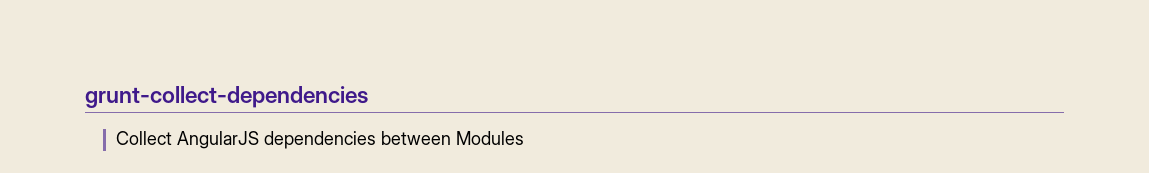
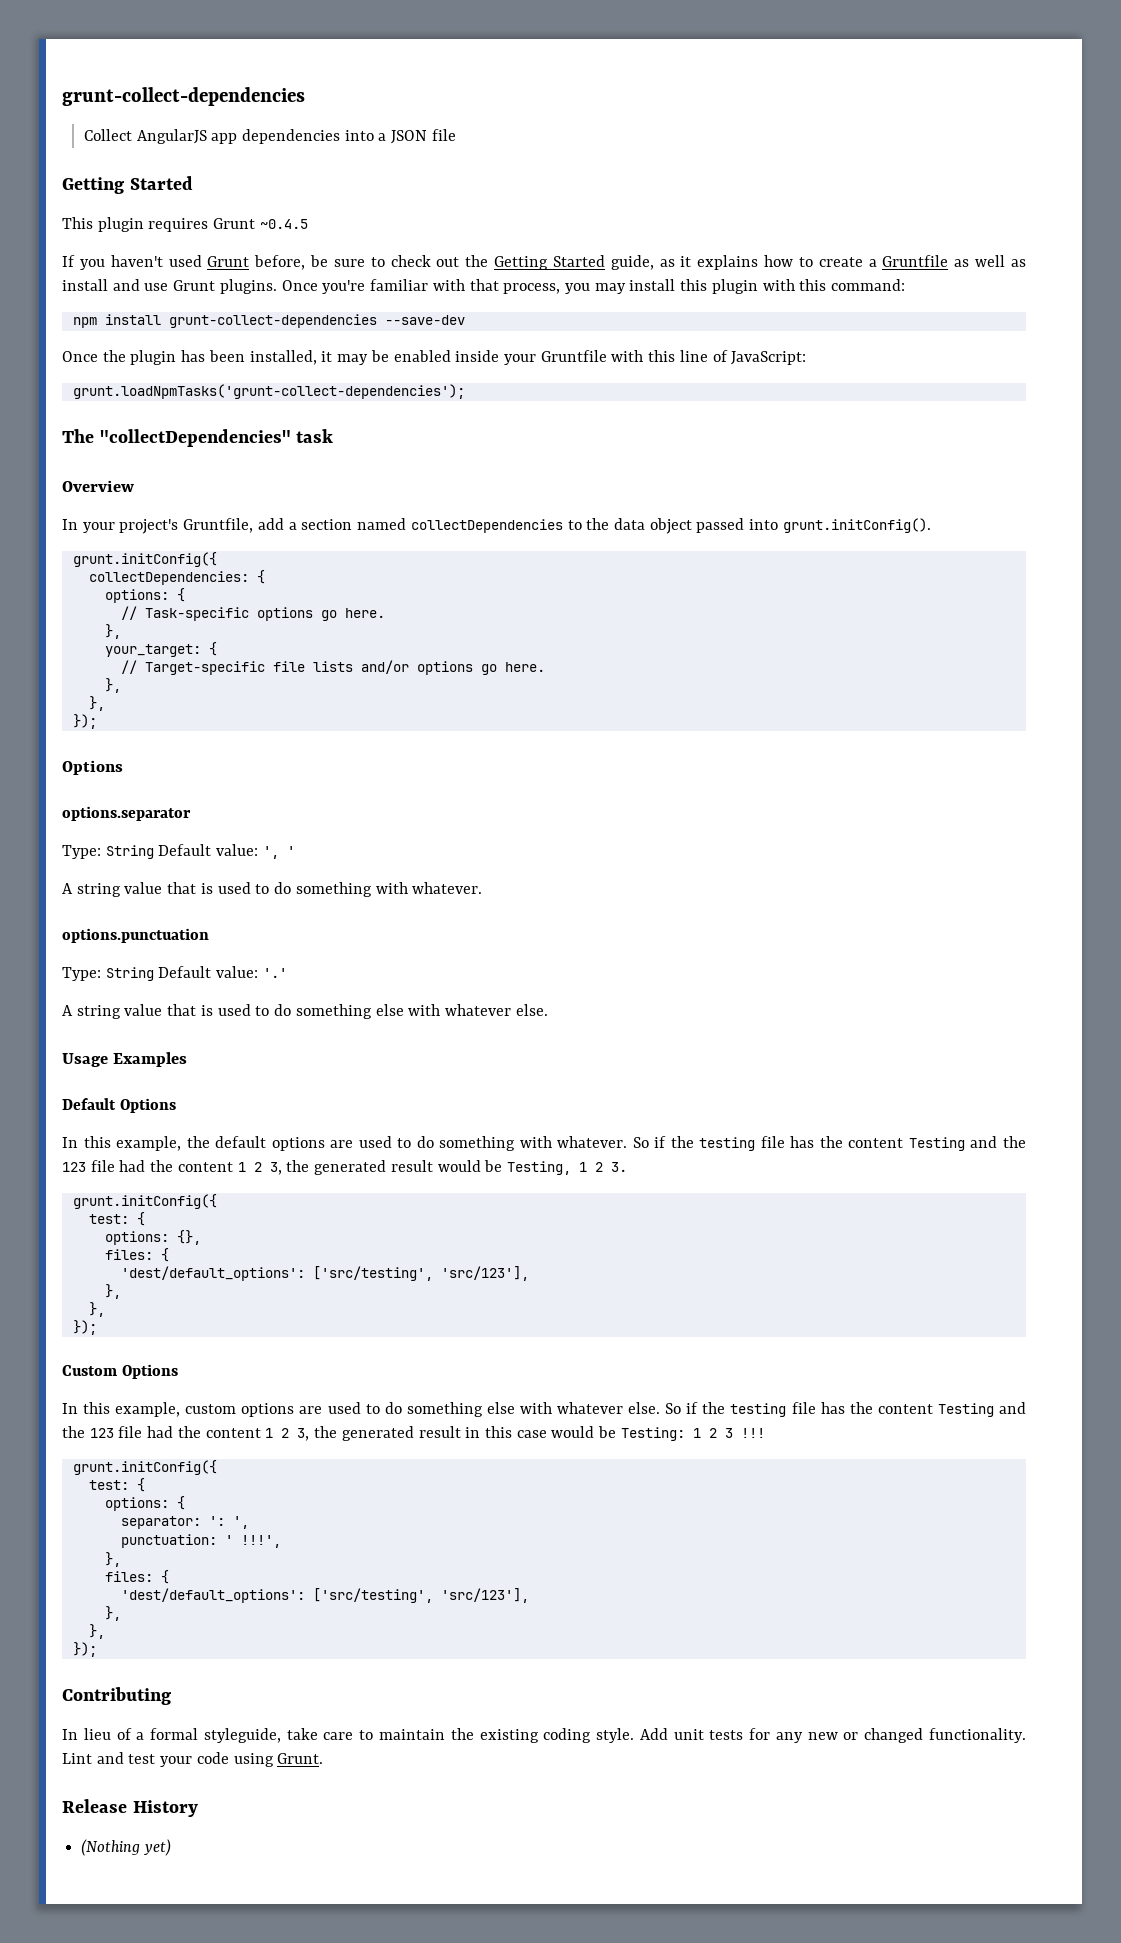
- Collect AngularJS dependencies between Modules
+ Collect AngularJS app dependencies into a JSON file
+ Getting Started
+ This plugin requires Grunt ~0.4.5
+ If you haven't used Grunt before, be sure to check out the Getting Started guide, as it explains how to create a Gruntfile as well as install and use Grunt plugins. Once you're familiar with that process, you may install this plugin with this command:
+ npm install grunt-collect-dependencies --save-dev
+ Once the plugin has been installed, it may be enabled inside your Gruntfile with this line of JavaScript:
+ grunt.loadNpmTasks('grunt-collect-dependencies');
+ The "collectDependencies" task
+ Overview
+ In your project's Gruntfile, add a section named collectDependencies to the data object passed into grunt.initConfig().
+ grunt.initConfig({
+ collectDependencies: {
+ options: {
+ // Task-specific options go here.
+ },
+ your_target: {
+ // Target-specific file lists and/or options go here.
+ },
+ },
+ });
+ Options
+ options.separator
+ Type: String Default value: ', '
+ A string value that is used to do something with whatever.
+ options.punctuation
+ Type: String Default value: '.'
+ A string value that is used to do something else with whatever else.
+ Usage Examples
+ Default Options
+ In this example, the default options are used to do something with whatever. So if the testing file has the content Testing and the 123 file had the content 1 2 3, the generated result would be Testing, 1 2 3.
+ grunt.initConfig({
+ test: {
+ options: {},
+ files: {
+ 'dest/default_options': ['src/testing', 'src/123'],
+ },
+ },
+ });
+ Custom Options
+ In this example, custom options are used to do something else with whatever else. So if the testing file has the content Testing and the 123 file had the content 1 2 3, the generated result in this case would be Testing: 1 2 3 !!!
+ grunt.initConfig({
+ test: {
+ options: {
+ separator: ': ',
+ punctuation: ' !!!',
+ },
+ files: {
+ 'dest/default_options': ['src/testing', 'src/123'],
+ },
+ },
+ });
+ Contributing
+ In lieu of a formal styleguide, take care to maintain the existing coding style. Add unit tests for any new or changed functionality. Lint and test your code using Grunt.
+ Release History
+ (Nothing yet)

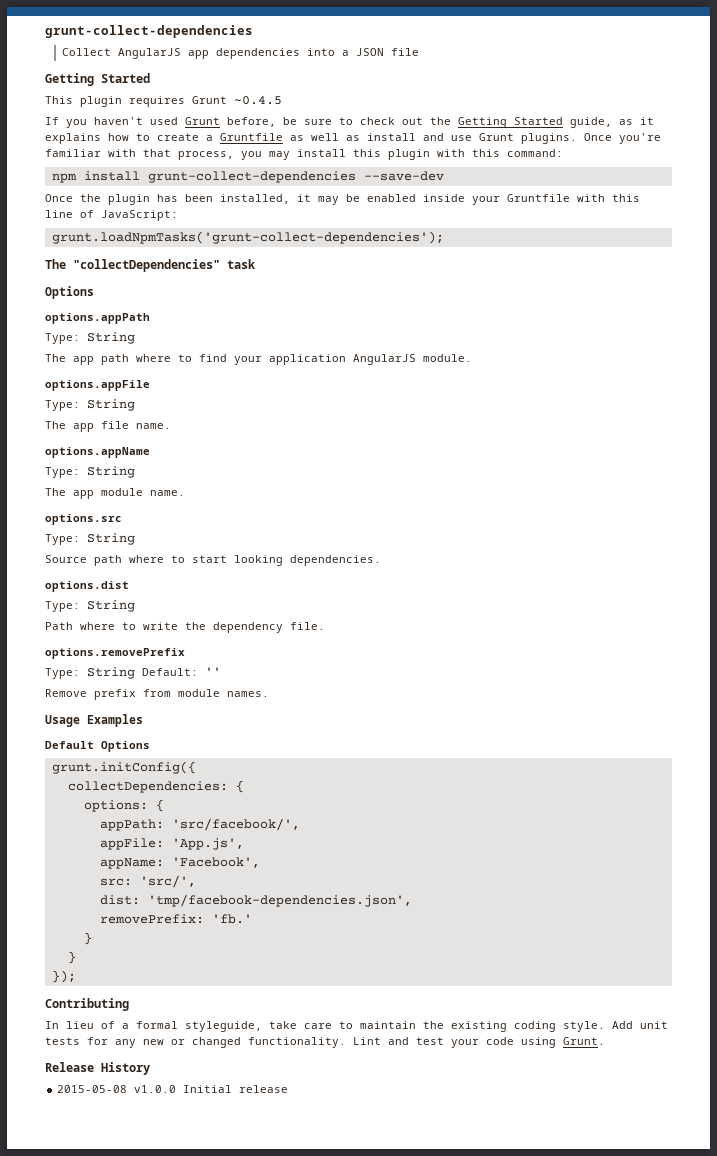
  The "collectDependencies" task
- Overview
- In your project's Gruntfile, add a section named collectDependencies to the data object passed into grunt.initConfig().
+ Options
+ options.appPath
+ Type: String
+ The app path where to find your application AngularJS module.
+ options.appFile
+ Type: String
+ The app file name.
+ options.appName
+ Type: String
+ The app module name.
+ options.src
+ Type: String
+ Source path where to start looking dependencies.
+ options.dist
+ Type: String
+ Path where to write the dependency file.
+ options.removePrefix
+ Type: String Default: ''
+ Remove prefix from module names.
+ Usage Examples
+ Default Options
- // Task-specific options go here.
- },
- your_target: {
- // Target-specific file lists and/or options go here.
- },
- },
- });
- Options
- options.separator
- Type: String Default value: ', '
- A string value that is used to do something with whatever.
- options.punctuation
- Type: String Default value: '.'
- A string value that is used to do something else with whatever else.
- Usage Examples
- Default Options
- In this example, the default options are used to do something with whatever. So if the testing file has the content Testing and the 123 file had the content 1 2 3, the generated result would be Testing, 1 2 3.
- grunt.initConfig({
- test: {
- options: {},
- files: {
- 'dest/default_options': ['src/testing', 'src/123'],
- },
- },
- });
- Custom Options
- In this example, custom options are used to do something else with whatever else. So if the testing file has the content Testing and the 123 file had the content 1 2 3, the generated result in this case would be Testing: 1 2 3 !!!
- grunt.initConfig({
- test: {
- options: {
- separator: ': ',
- punctuation: ' !!!',
- },
- files: {
- 'dest/default_options': ['src/testing', 'src/123'],
- },
- },
+ appPath: 'src/facebook/',
+ appFile: 'App.js',
+ appName: 'Facebook',
+ src: 'src/',
+ dist: 'tmp/facebook-dependencies.json',
+ removePrefix: 'fb.'
+ }
+ }
- (Nothing yet)
+ 2015-05-08 v1.0.0 Initial release

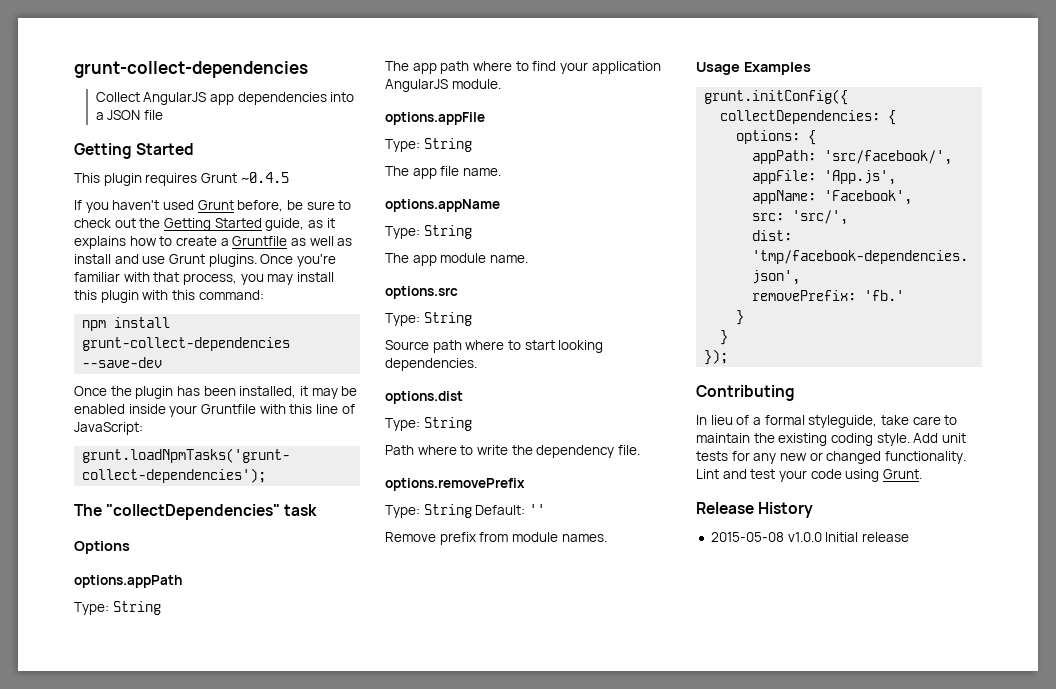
- Default Options

